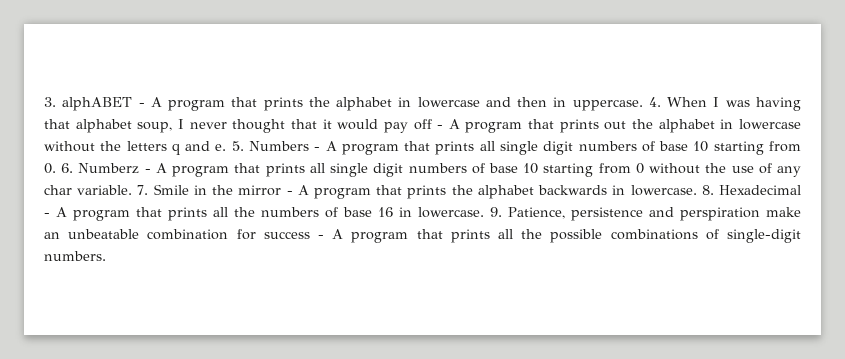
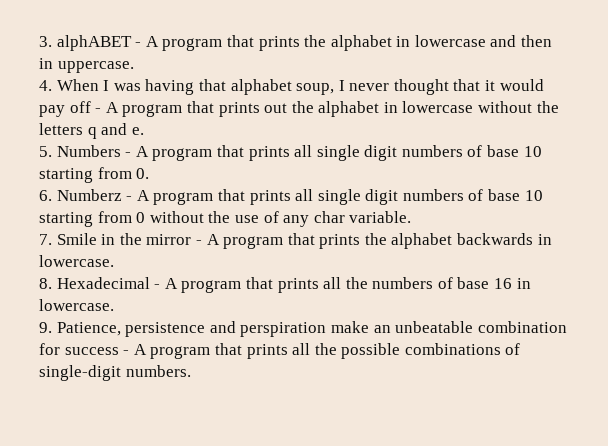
- 3. alphABET - A program that prints the alphabet in lowercase and then in uppercase. 4. When I was having that alphabet soup, I never thought that it would pay off - A program that prints out the alphabet in lowercase without the letters q and e. 5. Numbers - A program that prints all single digit numbers of base 10 starting from 0. 6. Numberz - A program that prints all single digit numbers of base 10 starting from 0 without the use of any char variable. 7. Smile in the mirror - A program that prints the alphabet backwards in lowercase. 8. Hexadecimal - A program that prints all the numbers of base 16 in lowercase. 9. Patience, persistence and perspiration make an unbeatable combination for success - A program that prints all the possible combinations of single-digit numbers.
+ 3. alphABET - A program that prints the alphabet in lowercase and then in uppercase.
+ 4. When I was having that alphabet soup, I never thought that it would pay off - A program that prints out the alphabet in lowercase without the letters q and e.
+ 5. Numbers - A program that prints all single digit numbers of base 10 starting from 0.
+ 6. Numberz - A program that prints all single digit numbers of base 10 starting from 0 without the use of any char variable.
+ 7. Smile in the mirror - A program that prints the alphabet backwards in lowercase.
+ 8. Hexadecimal - A program that prints all the numbers of base 16 in lowercase.
+ 9. Patience, persistence and perspiration make an unbeatable combination for success - A program that prints all the possible combinations of single-digit numbers.

